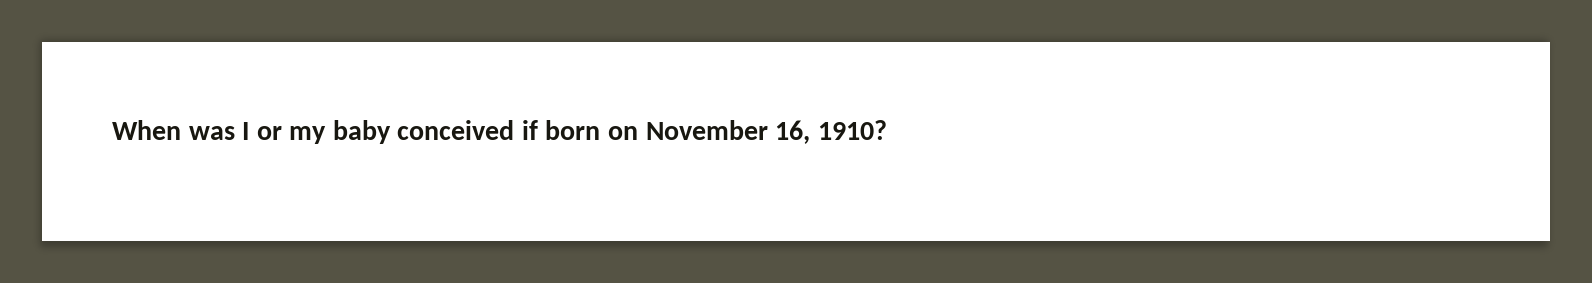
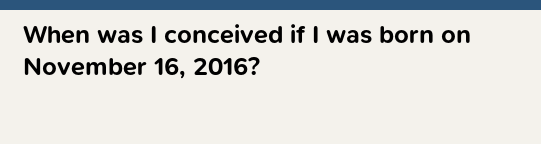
- When was I or my baby conceived if born on November 16, 1910?
+ When was I conceived if I was born on November 16, 2016?

